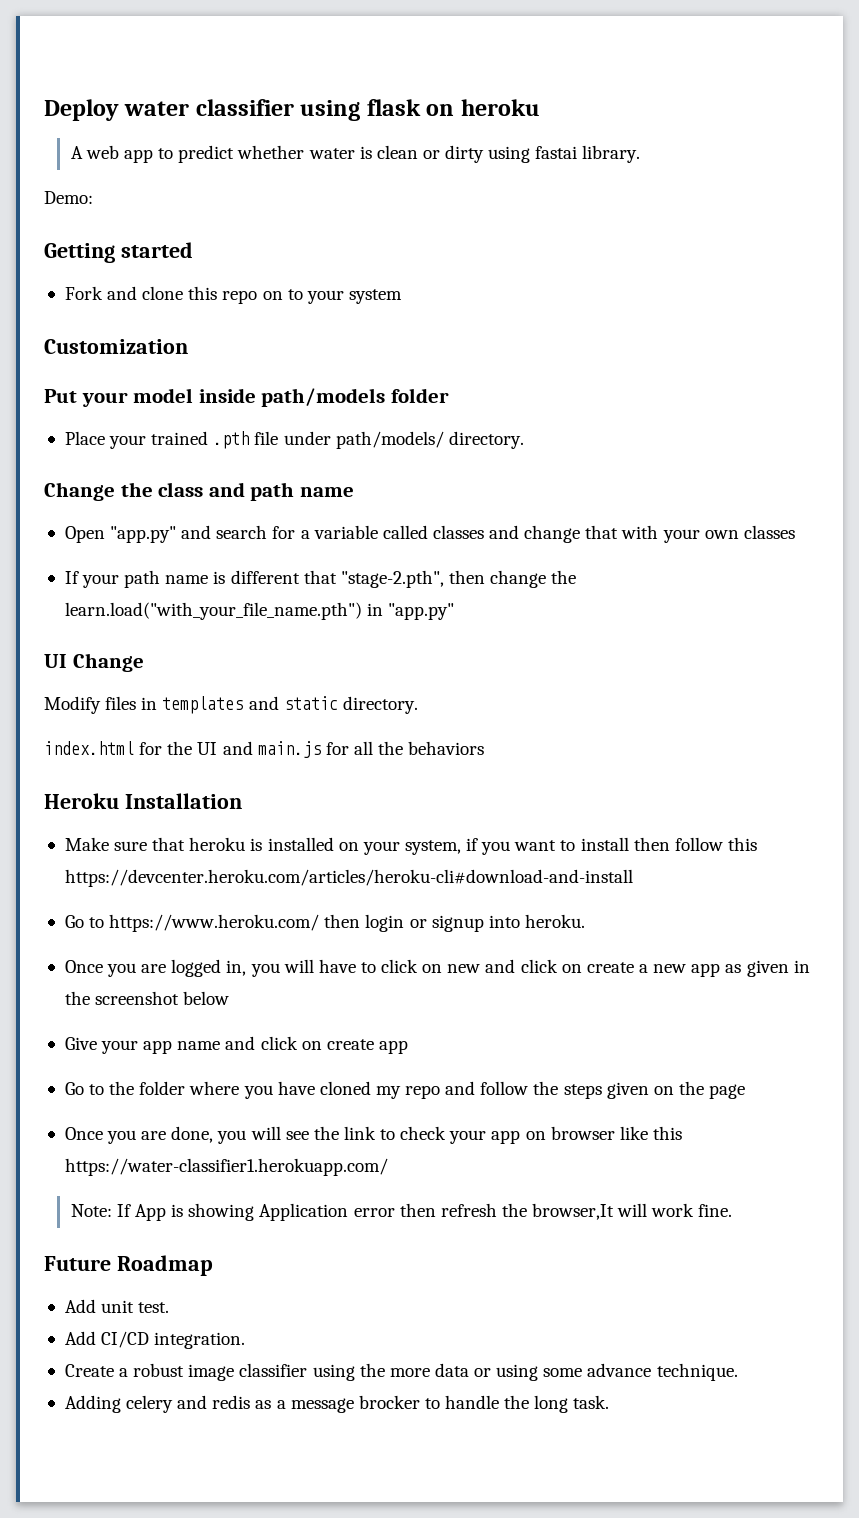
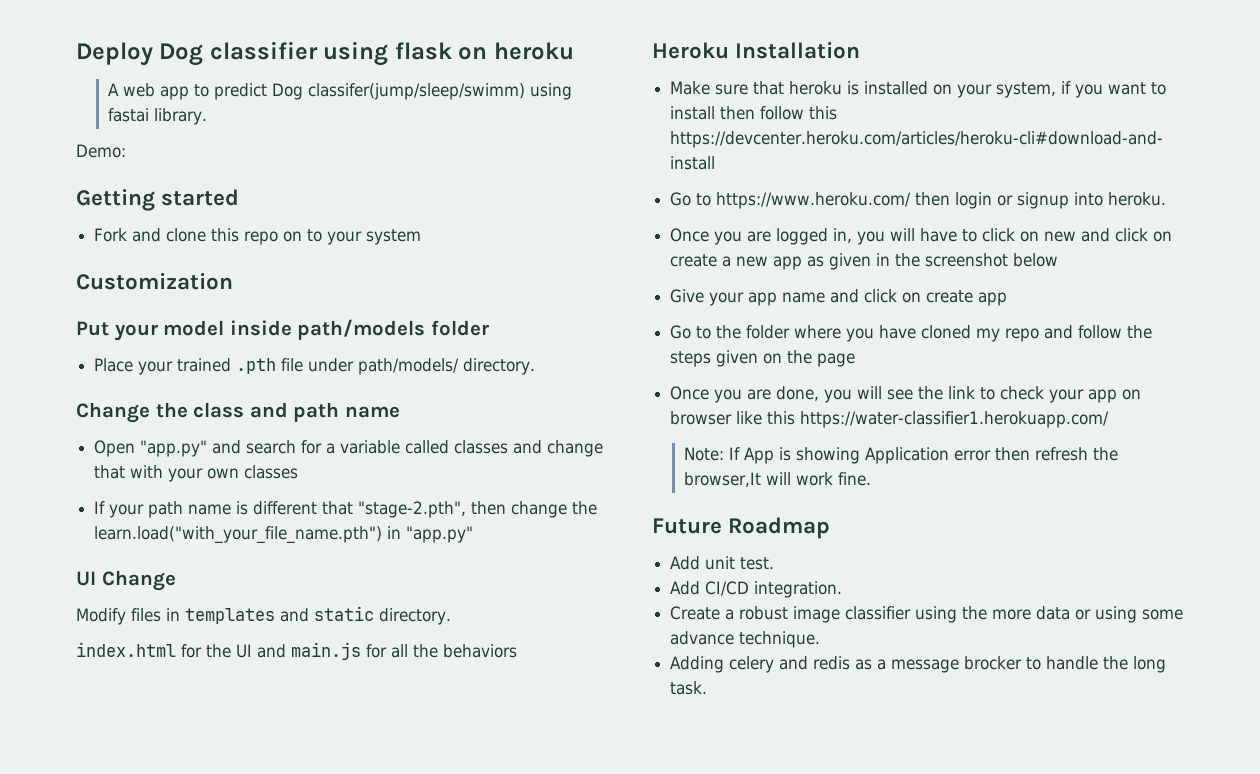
- Deploy water classifier using flask on heroku
+ Deploy Dog classifier using flask on heroku
- A web app to predict whether water is clean or dirty using fastai library.
+ A web app to predict Dog classifer(jump/sleep/swimm) using fastai library.

